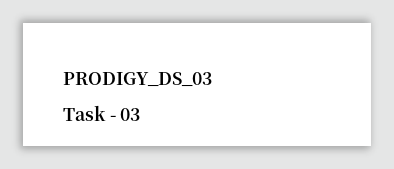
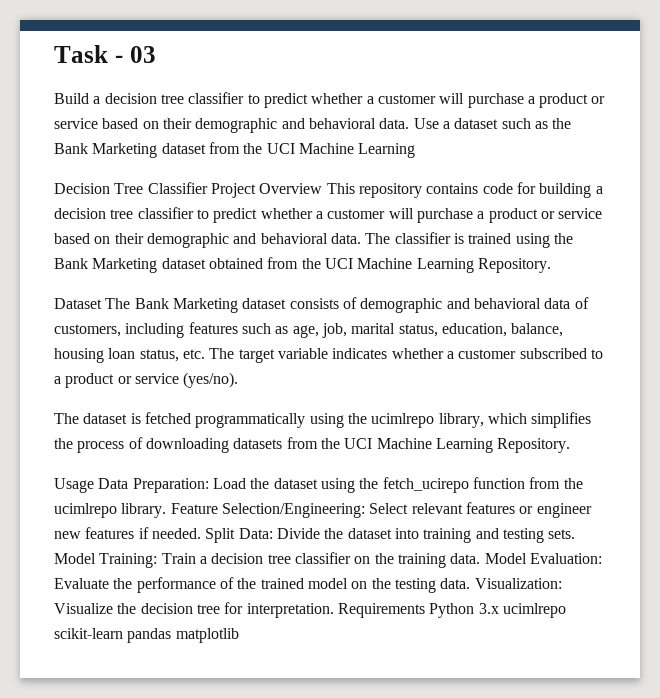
- PRODIGY_DS_03
+ Build a decision tree classifier to predict whether a customer will purchase a product or service based on their demographic and behavioral data. Use a dataset such as the Bank Marketing dataset from the UCI Machine Learning
+ Decision Tree Classifier Project Overview This repository contains code for building a decision tree classifier to predict whether a customer will purchase a product or service based on their demographic and behavioral data. The classifier is trained using the Bank Marketing dataset obtained from the UCI Machine Learning Repository.
+ Dataset The Bank Marketing dataset consists of demographic and behavioral data of customers, including features such as age, job, marital status, education, balance, housing loan status, etc. The target variable indicates whether a customer subscribed to a product or service (yes/no).
+ The dataset is fetched programmatically using the ucimlrepo library, which simplifies the process of downloading datasets from the UCI Machine Learning Repository.
+ Usage Data Preparation: Load the dataset using the fetch_ucirepo function from the ucimlrepo library. Feature Selection/Engineering: Select relevant features or engineer new features if needed. Split Data: Divide the dataset into training and testing sets. Model Training: Train a decision tree classifier on the training data. Model Evaluation: Evaluate the performance of the trained model on the testing data. Visualization: Visualize the decision tree for interpretation. Requirements Python 3.x ucimlrepo scikit-learn pandas matplotlib

